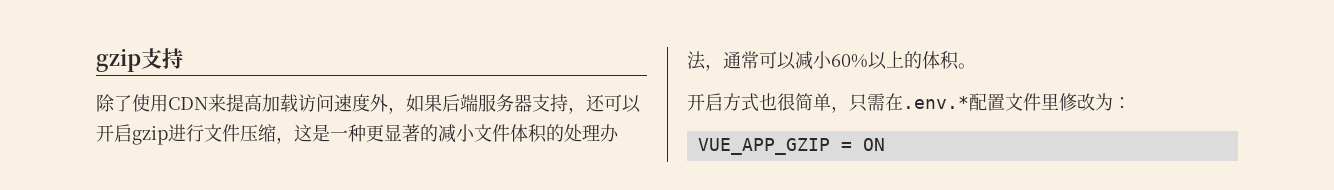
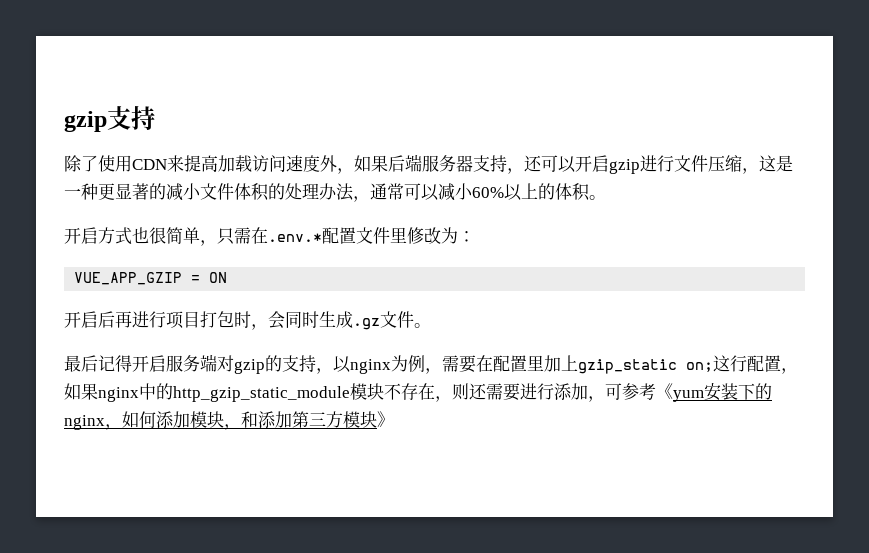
+ 开启后再进行项目打包时，会同时生成.gz文件。
+ 最后记得开启服务端对gzip的支持，以nginx为例，需要在配置里加上gzip_static on;这行配置，如果nginx中的http_gzip_static_module模块不存在，则还需要进行添加，可参考《yum安装下的nginx，如何添加模块，和添加第三方模块》

